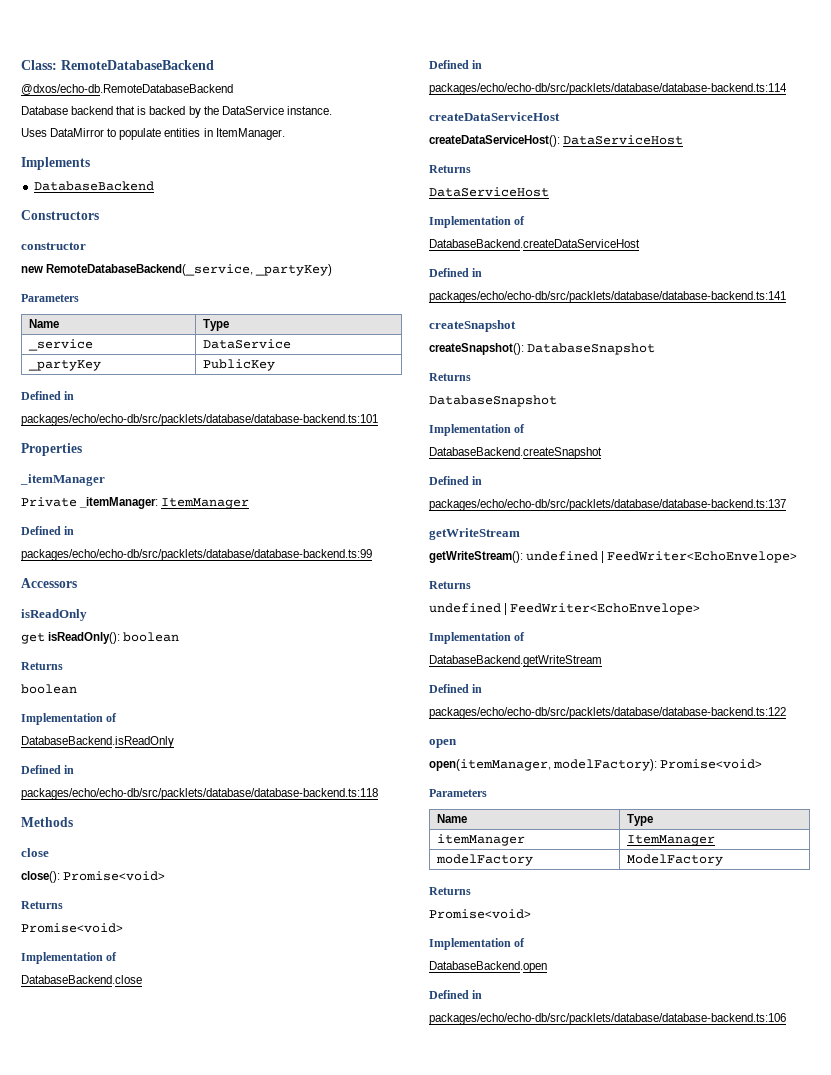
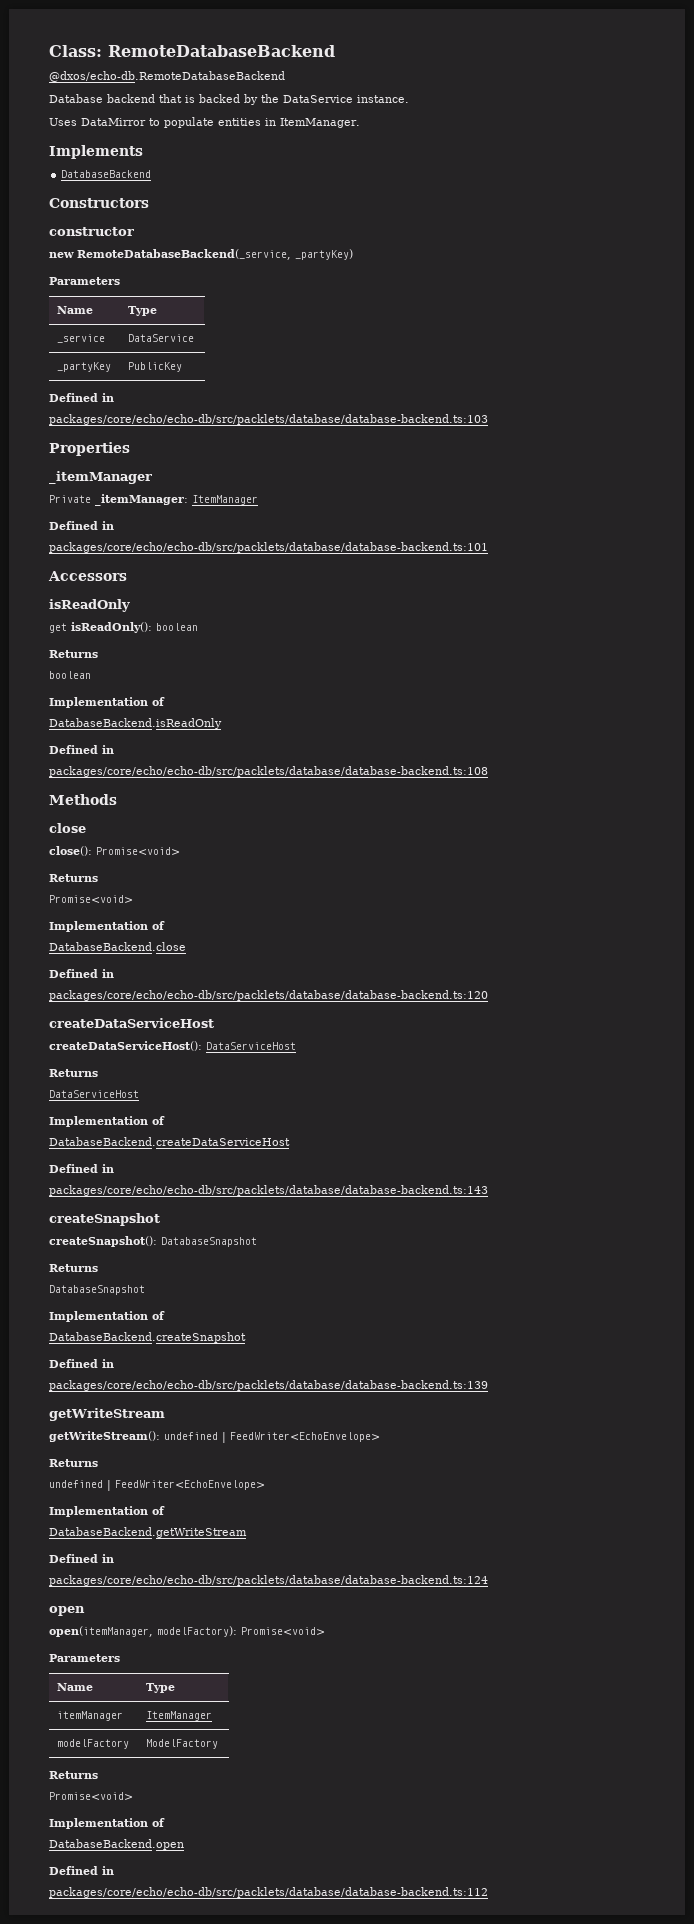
- packages/echo/echo-db/src/packlets/database/database-backend.ts:101
+ packages/core/echo/echo-db/src/packlets/database/database-backend.ts:103
- packages/echo/echo-db/src/packlets/database/database-backend.ts:99
+ packages/core/echo/echo-db/src/packlets/database/database-backend.ts:101
- packages/echo/echo-db/src/packlets/database/database-backend.ts:118
+ packages/core/echo/echo-db/src/packlets/database/database-backend.ts:108
- packages/echo/echo-db/src/packlets/database/database-backend.ts:114
+ packages/core/echo/echo-db/src/packlets/database/database-backend.ts:120
- packages/echo/echo-db/src/packlets/database/database-backend.ts:141
+ packages/core/echo/echo-db/src/packlets/database/database-backend.ts:143
- packages/echo/echo-db/src/packlets/database/database-backend.ts:137
+ packages/core/echo/echo-db/src/packlets/database/database-backend.ts:139
- packages/echo/echo-db/src/packlets/database/database-backend.ts:122
+ packages/core/echo/echo-db/src/packlets/database/database-backend.ts:124
- packages/echo/echo-db/src/packlets/database/database-backend.ts:106
+ packages/core/echo/echo-db/src/packlets/database/database-backend.ts:112

